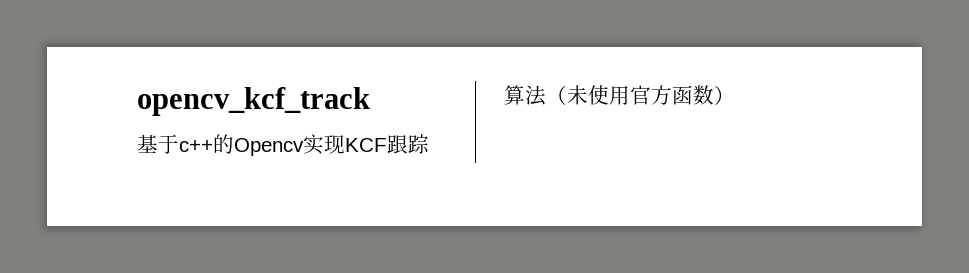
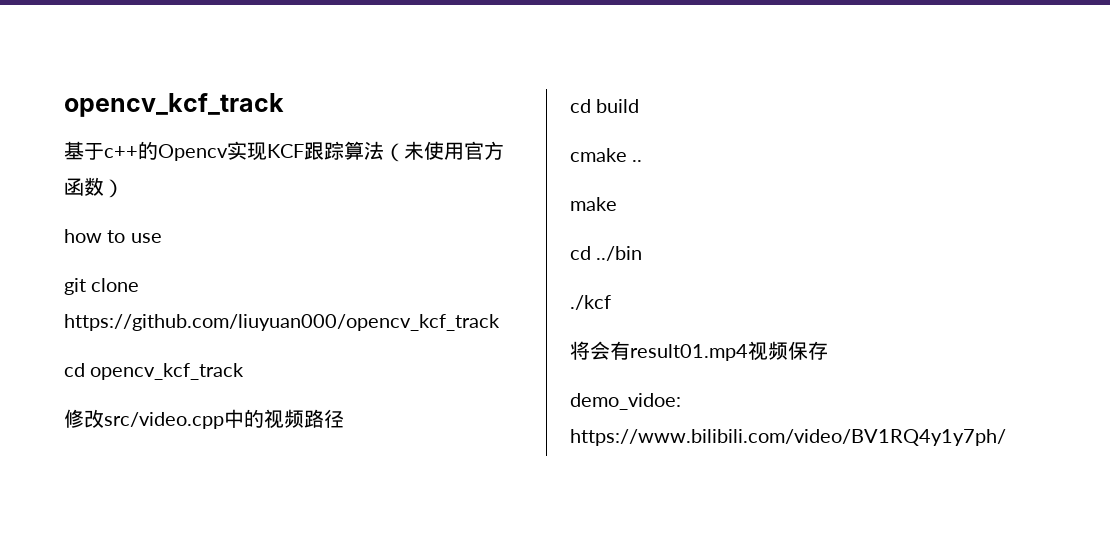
+ how to use
+ git clone https://github.com/liuyuan000/opencv_kcf_track
+ cd opencv_kcf_track
+ 修改src/video.cpp中的视频路径
+ cd build
+ cmake ..
+ make
+ cd ../bin
+ ./kcf
+ 将会有result01.mp4视频保存
+ demo_vidoe: https://www.bilibili.com/video/BV1RQ4y1y7ph/

